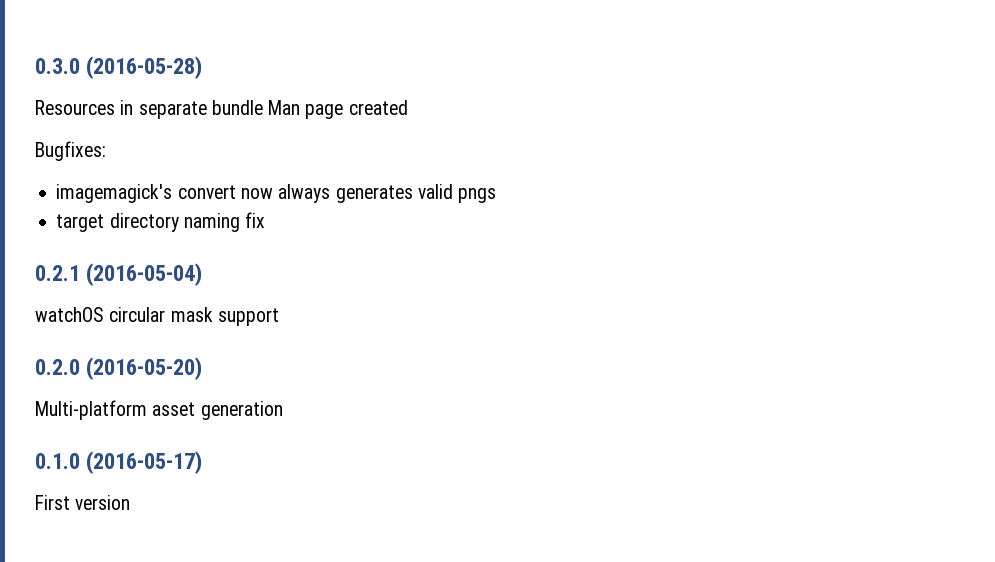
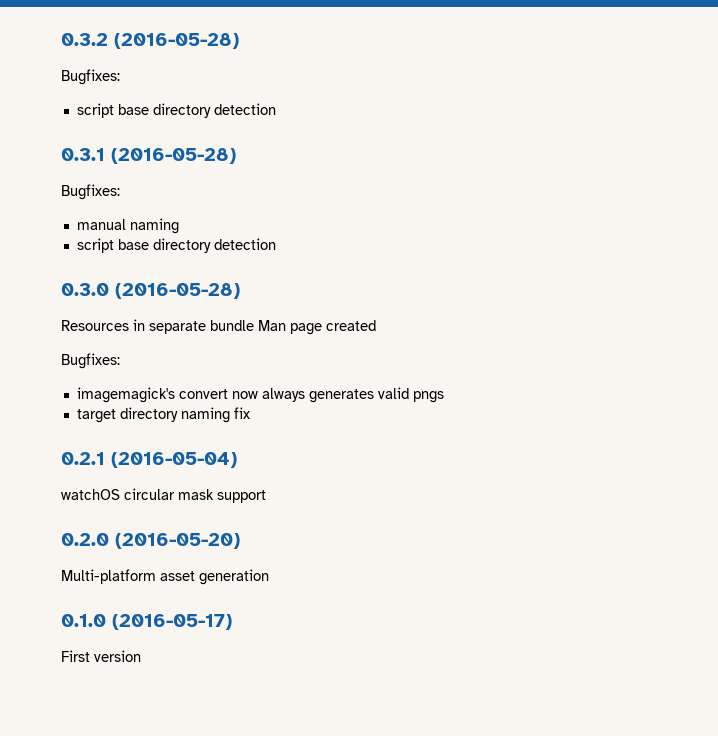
+ 0.3.2 (2016-05-28)
+ Bugfixes:
+ script base directory detection
+ 0.3.1 (2016-05-28)
+ Bugfixes:
+ manual naming
+ script base directory detection

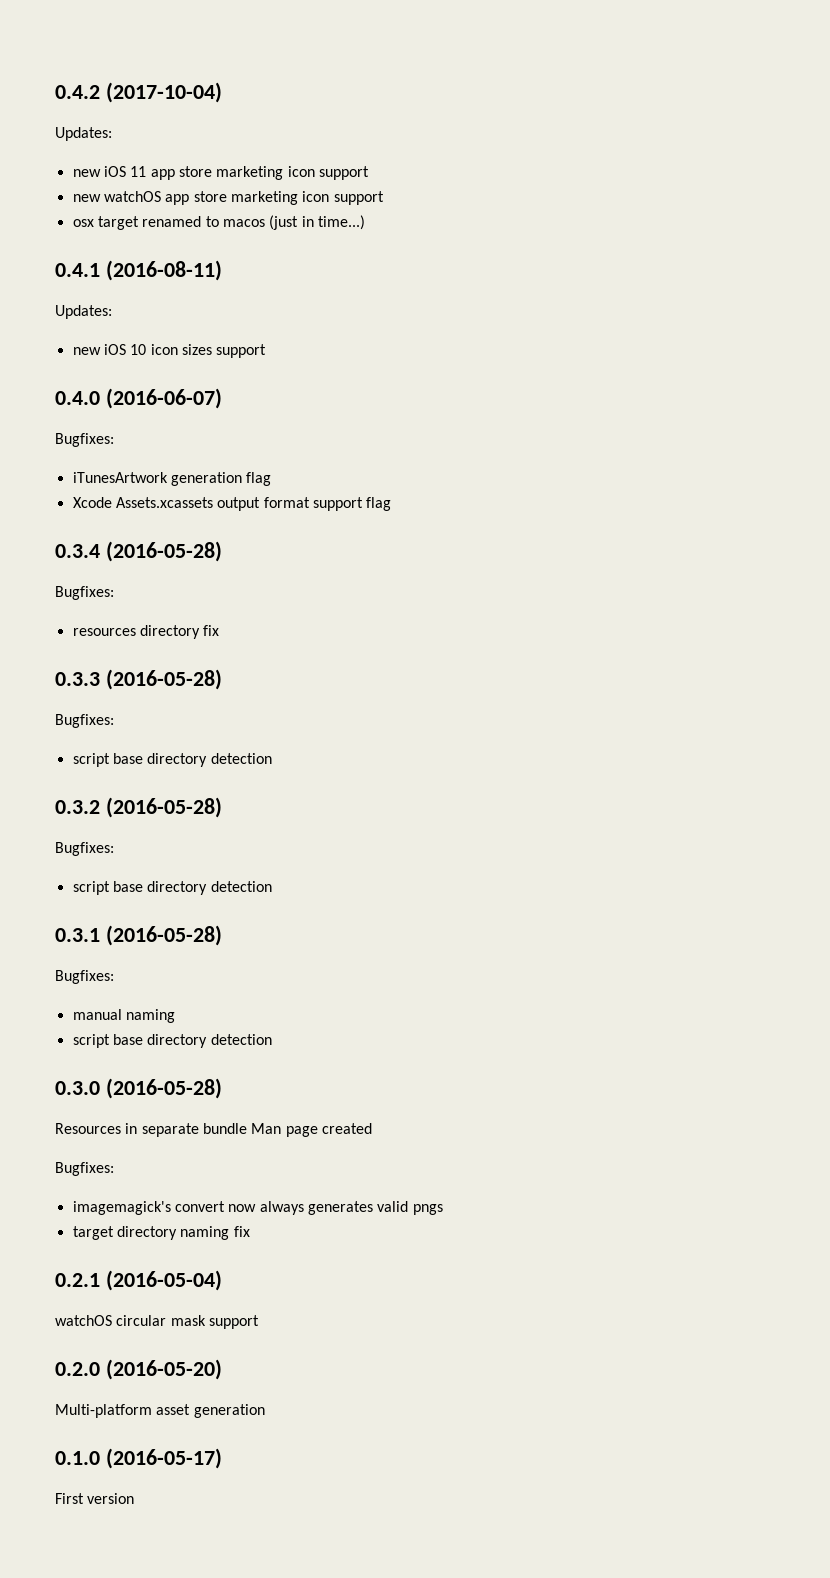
+ 0.4.2 (2017-10-04)
+ Updates:
+ new iOS 11 app store marketing icon support
+ new watchOS app store marketing icon support
+ osx target renamed to macos (just in time...)
+ 0.4.1 (2016-08-11)
+ Updates:
+ new iOS 10 icon sizes support
+ 0.4.0 (2016-06-07)
+ Bugfixes:
+ iTunesArtwork generation flag
+ Xcode Assets.xcassets output format support flag
+ 0.3.4 (2016-05-28)
+ Bugfixes:
+ resources directory fix
+ 0.3.3 (2016-05-28)
+ Bugfixes:
+ script base directory detection

